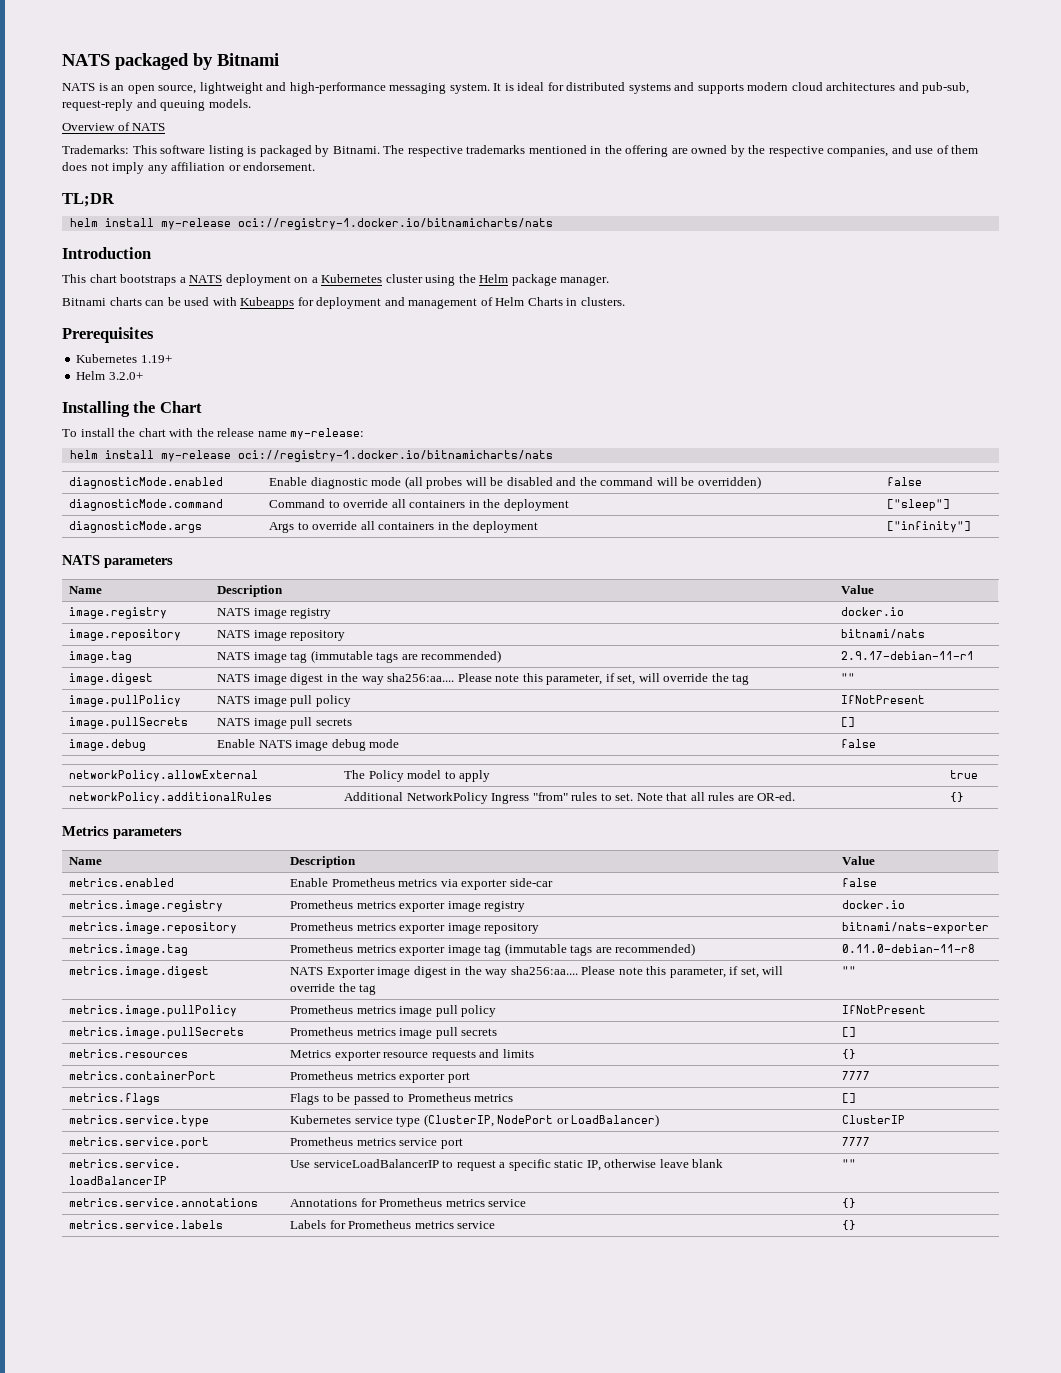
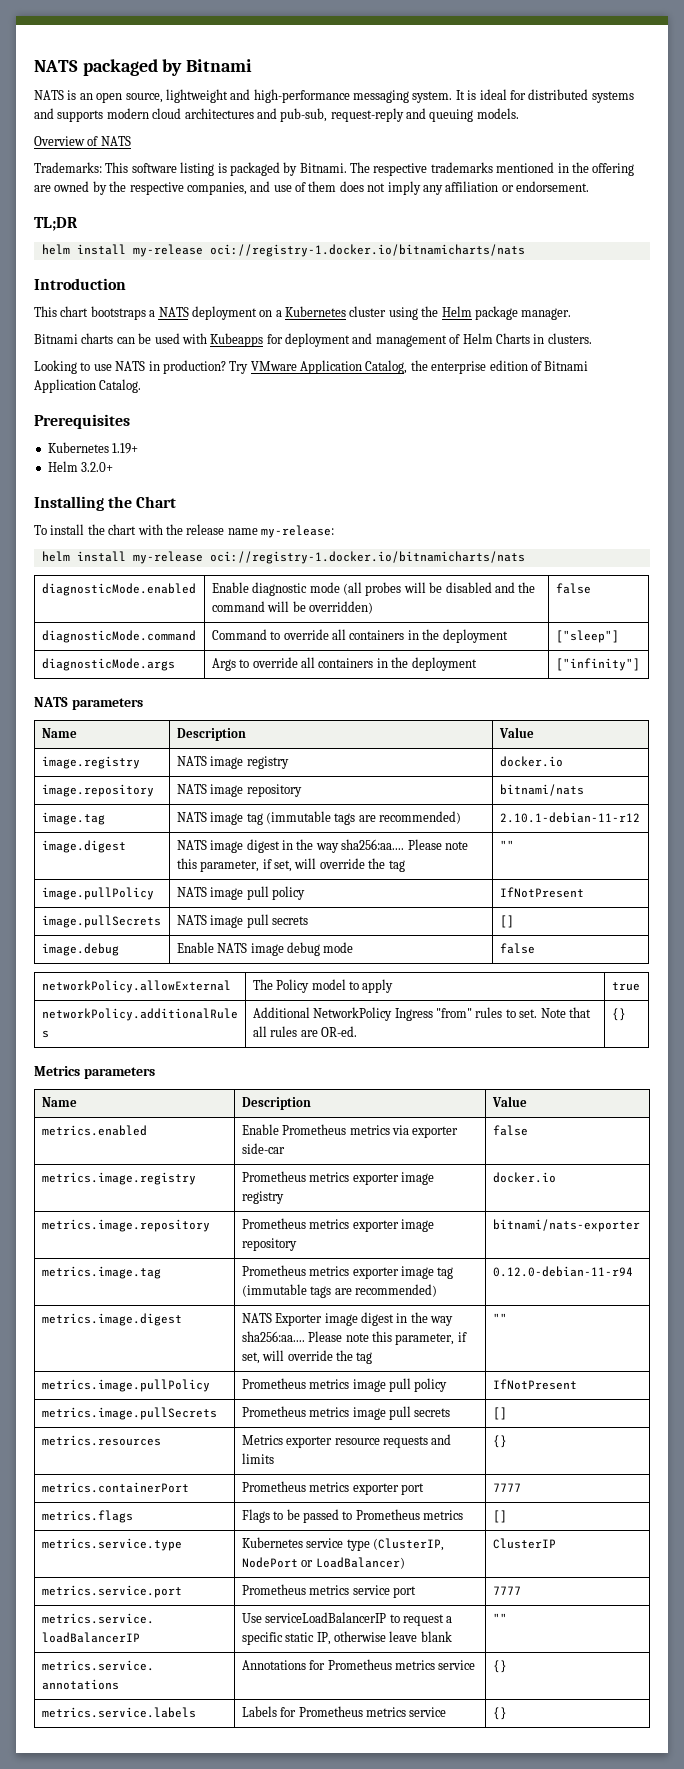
+ Looking to use NATS in production? Try VMware Application Catalog, the enterprise edition of Bitnami Application Catalog.
- image.tag | NATS image tag (immutable tags are recommended) | 2.9.17-debian-11-r1
+ image.tag | NATS image tag (immutable tags are recommended) | 2.10.1-debian-11-r12
- metrics.image.tag | Prometheus metrics exporter image tag (immutable tags are recommended) | 0.11.0-debian-11-r8
+ metrics.image.tag | Prometheus metrics exporter image tag (immutable tags are recommended) | 0.12.0-debian-11-r94

